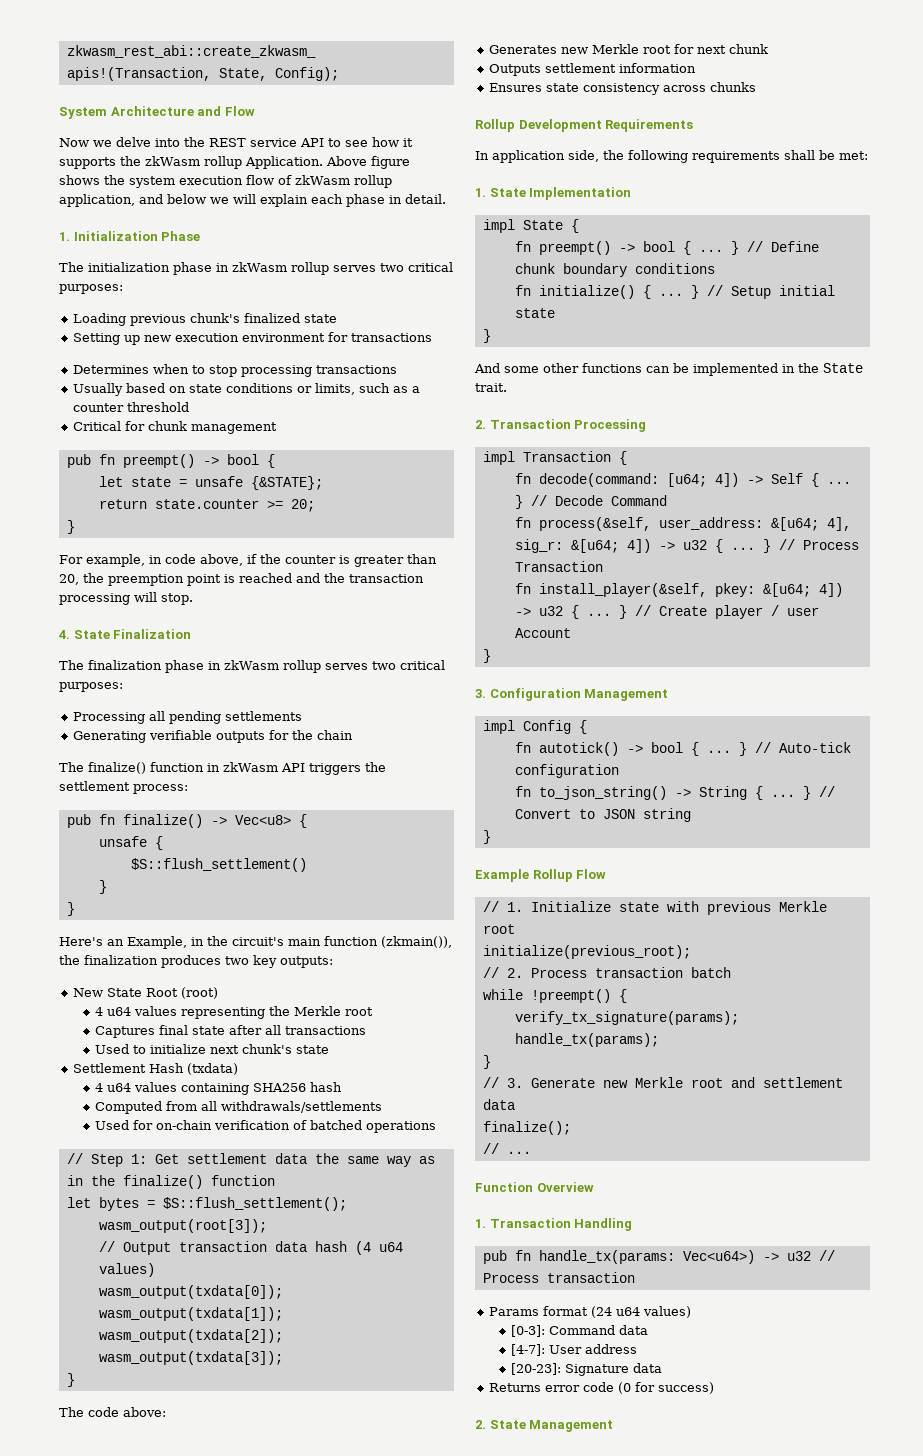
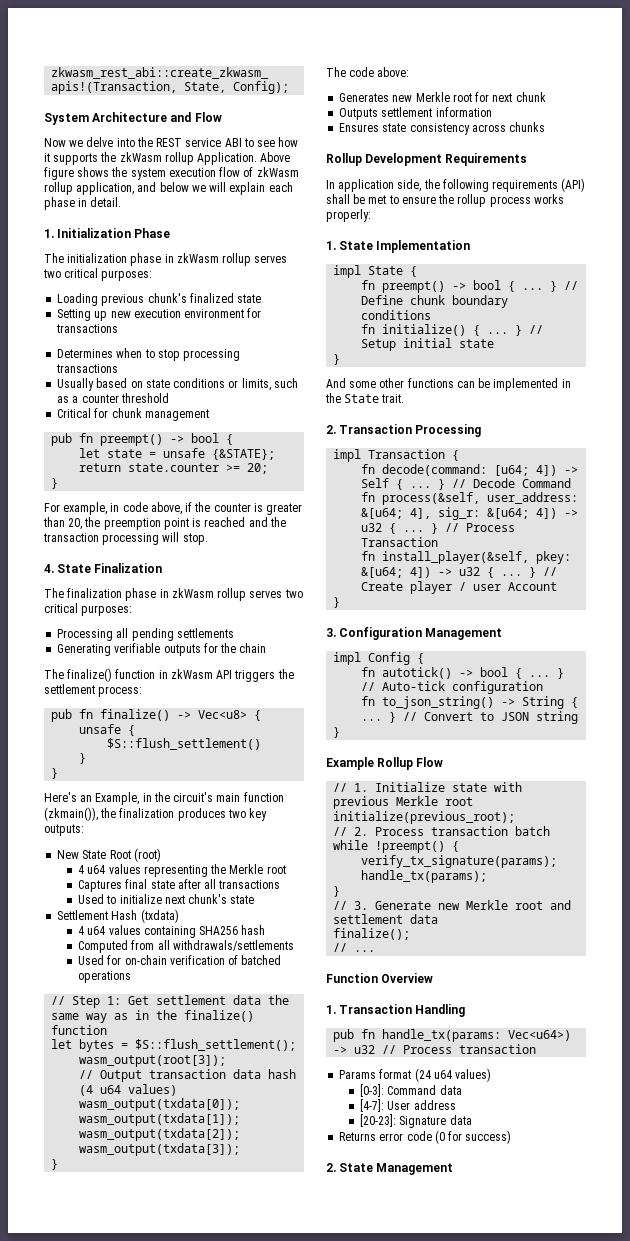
- Now we delve into the REST service API to see how it supports the zkWasm rollup Application.
+ Now we delve into the REST service ABI to see how it supports the zkWasm rollup Application.
- In application side, the following requirements shall be met:
+ In application side, the following requirements (API) shall be met to ensure the rollup process works properly:

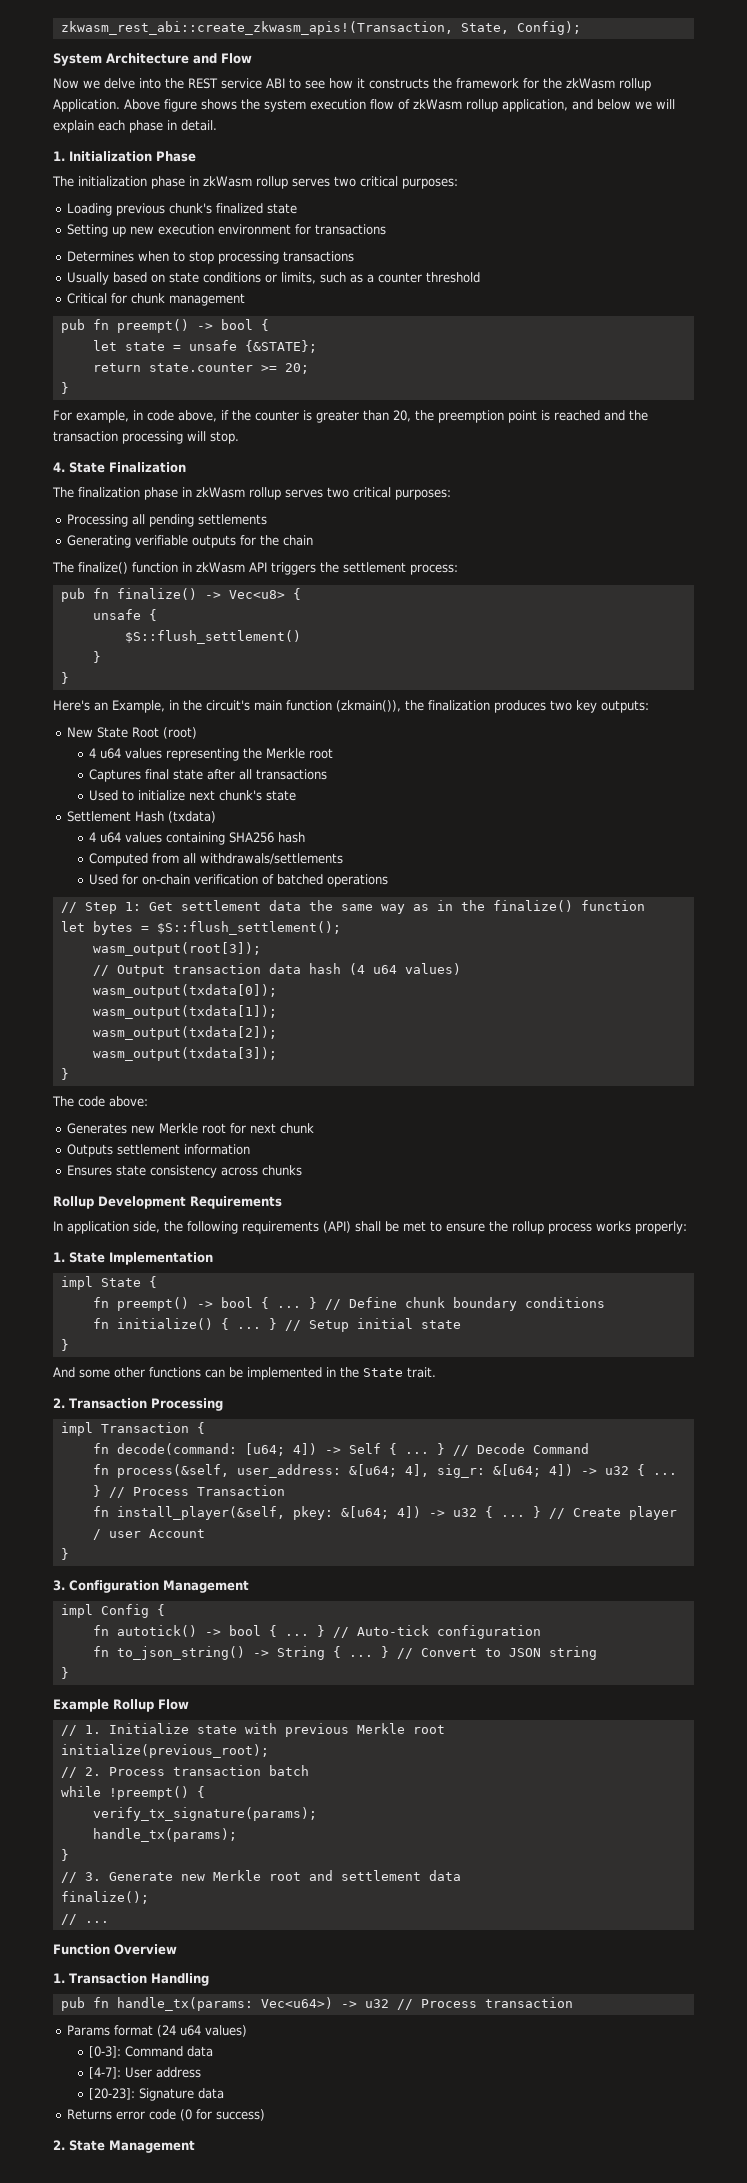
- Now we delve into the REST service ABI to see how it supports the zkWasm rollup Application.
+ Now we delve into the REST service ABI to see how it constructs the framework for the zkWasm rollup Application.

